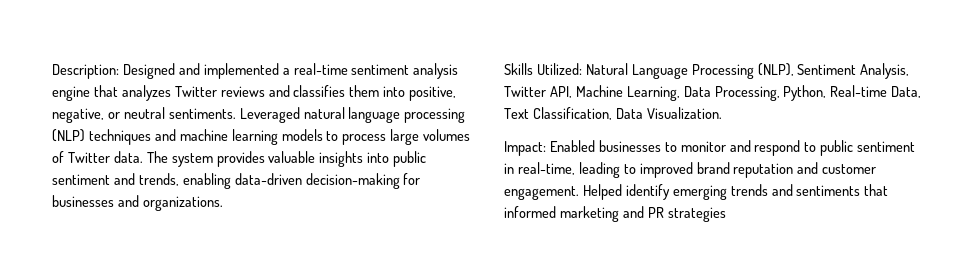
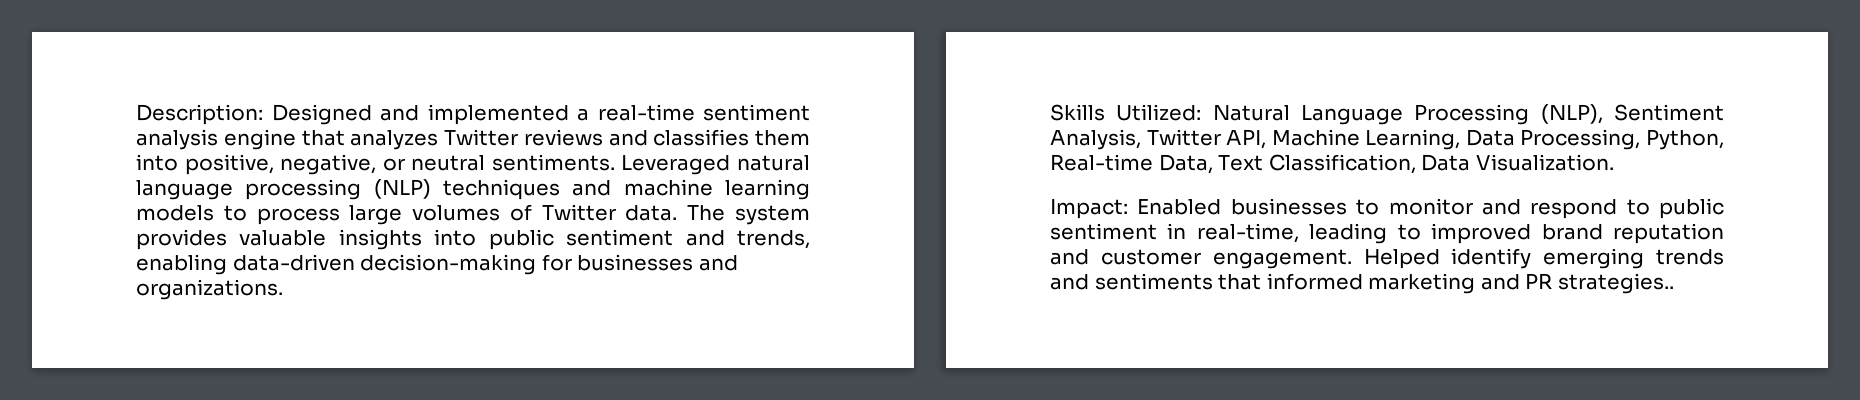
- Helped identify emerging trends and sentiments that informed marketing and PR strategies
+ Helped identify emerging trends and sentiments that informed marketing and PR strategies..

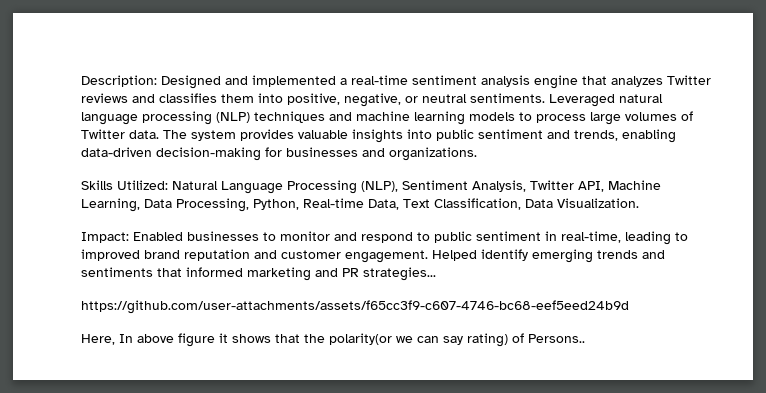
- Helped identify emerging trends and sentiments that informed marketing and PR strategies..
+ Helped identify emerging trends and sentiments that informed marketing and PR strategies...
+ https://github.com/user-attachments/assets/f65cc3f9-c607-4746-bc68-eef5eed24b9d
+ Here, In above figure it shows that the polarity(or we can say rating) of Persons..

